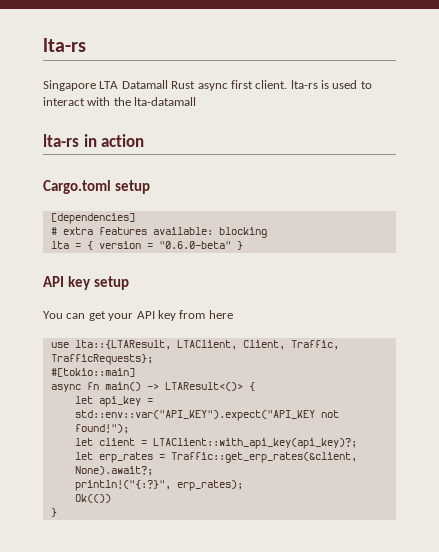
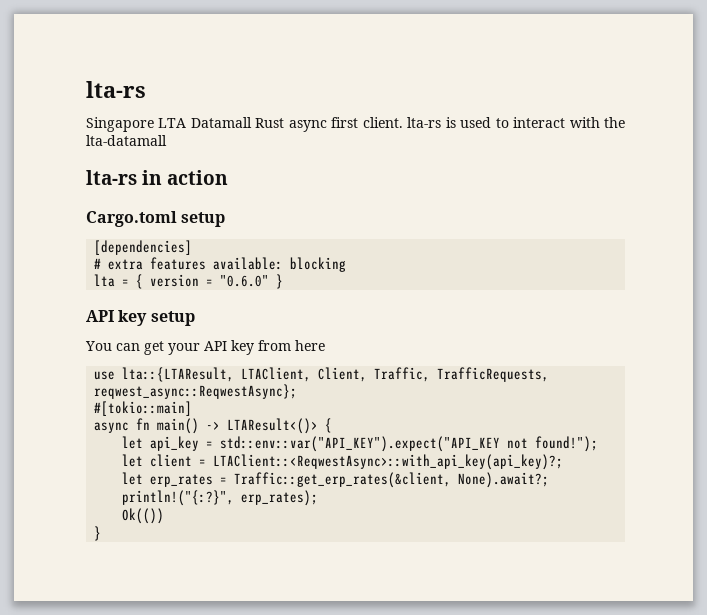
- lta = { version = "0.6.0-beta" }
+ lta = { version = "0.6.0" }
- use lta::{LTAResult, LTAClient, Client, Traffic, TrafficRequests};
+ use lta::{LTAResult, LTAClient, Client, Traffic, TrafficRequests, reqwest_async::ReqwestAsync};
- let client = LTAClient::with_api_key(api_key)?;
+ let client = LTAClient::<ReqwestAsync>::with_api_key(api_key)?;

